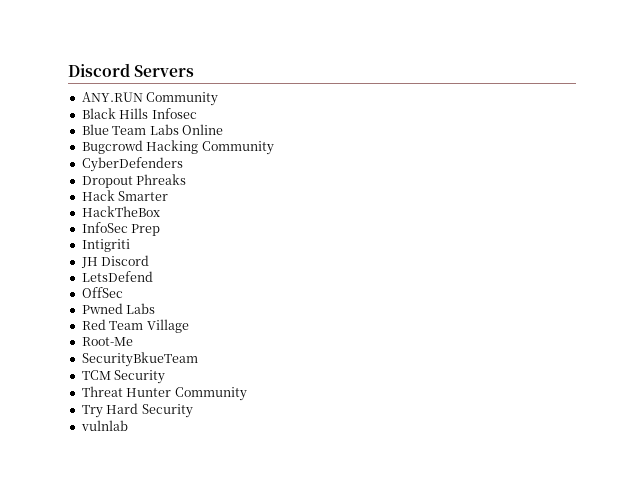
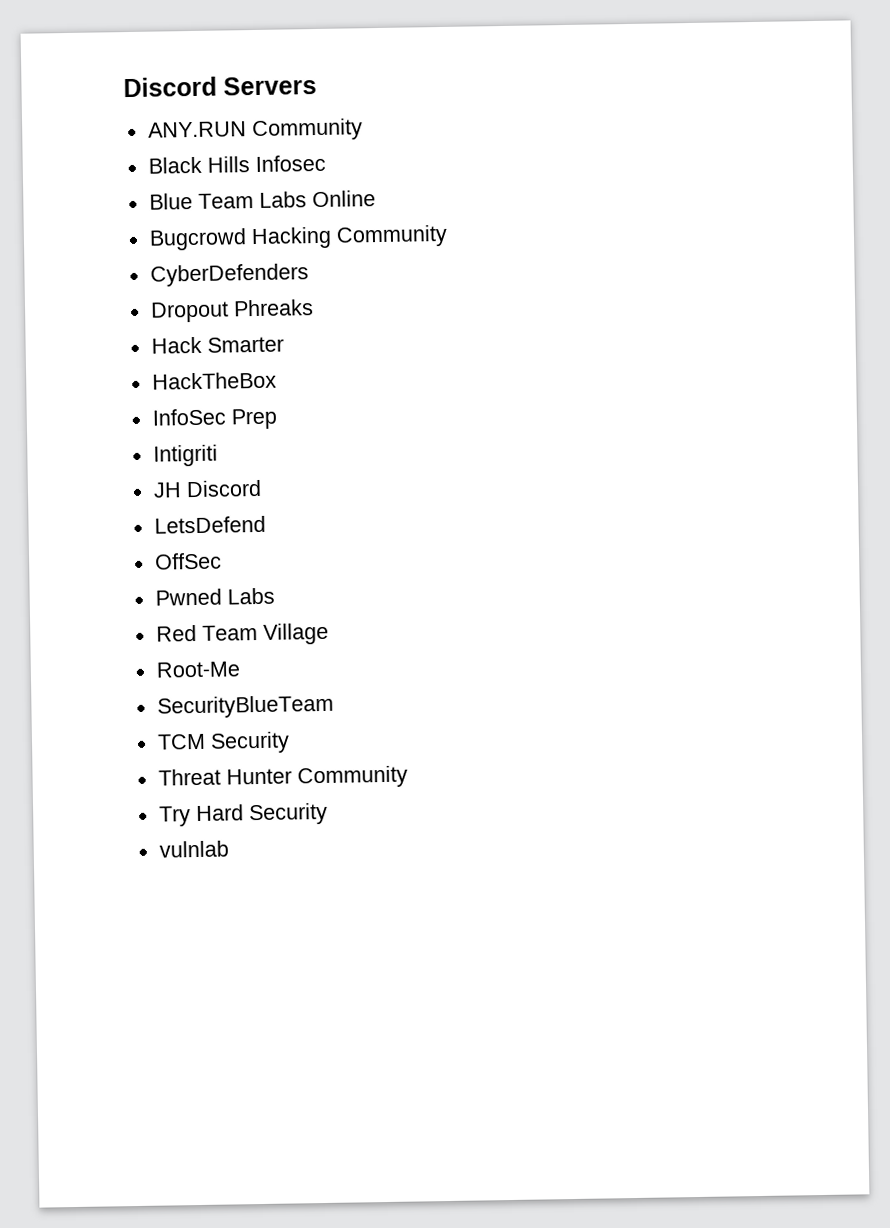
- SecurityBkueTeam
+ SecurityBlueTeam

